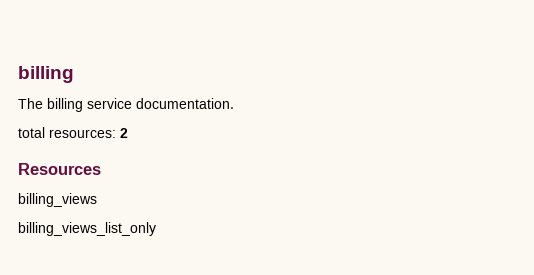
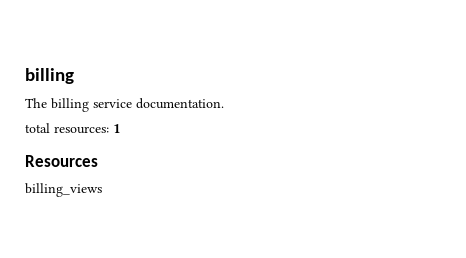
- total resources: 2
+ total resources: 1
- billing_views_list_only

